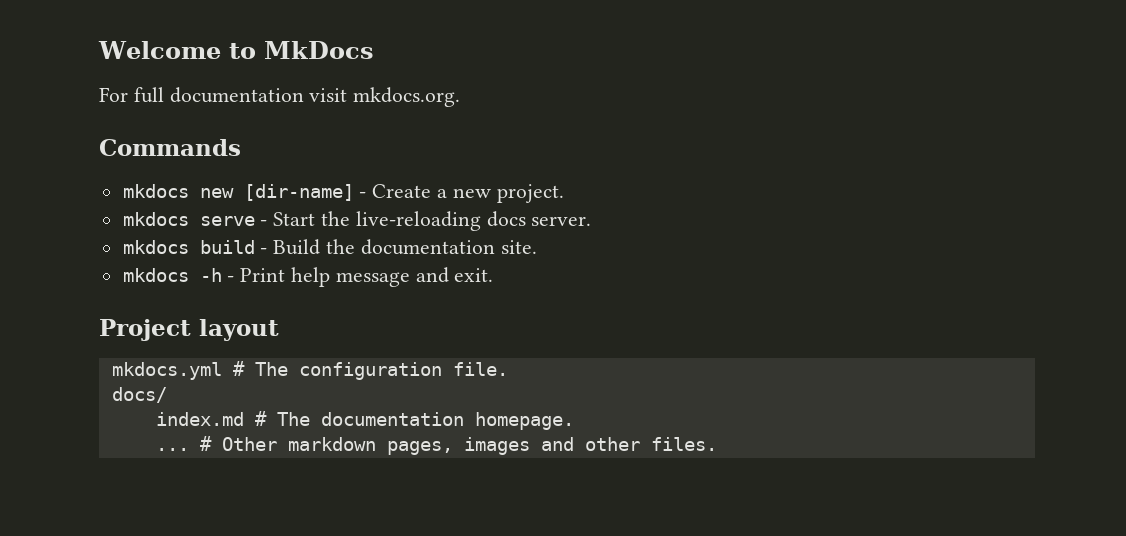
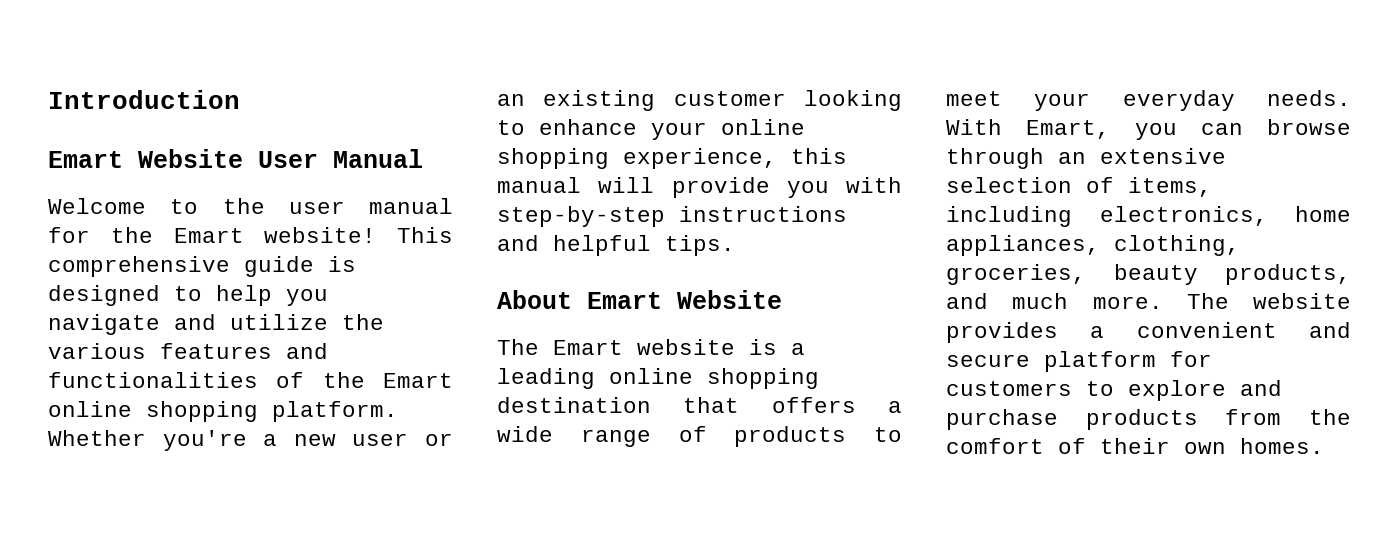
- Welcome to MkDocs
- For full documentation visit mkdocs.org.
- Commands
- mkdocs new [dir-name] - Create a new project.
- mkdocs serve - Start the live-reloading docs server.
- mkdocs build - Build the documentation site.
- mkdocs -h - Print help message and exit.
- Project layout
- mkdocs.yml # The configuration file.
- docs/
- index.md # The documentation homepage.
- ... # Other markdown pages, images and other files.
+ Introduction
+ Emart Website User Manual
+ Welcome to the user manual for the Emart website! This comprehensive guide is designed to help you navigate and utilize the various features and functionalities of the Emart online shopping platform. Whether you're a new user or an existing customer looking to enhance your online shopping experience, this manual will provide you with step-by-step instructions and helpful tips.
+ About Emart Website
+ The Emart website is a leading online shopping destination that offers a wide range of products to meet your everyday needs. With Emart, you can browse through an extensive selection of items, including electronics, home appliances, clothing, groceries, beauty products, and much more. The website provides a convenient and secure platform for customers to explore and purchase products from the comfort of their own homes.

